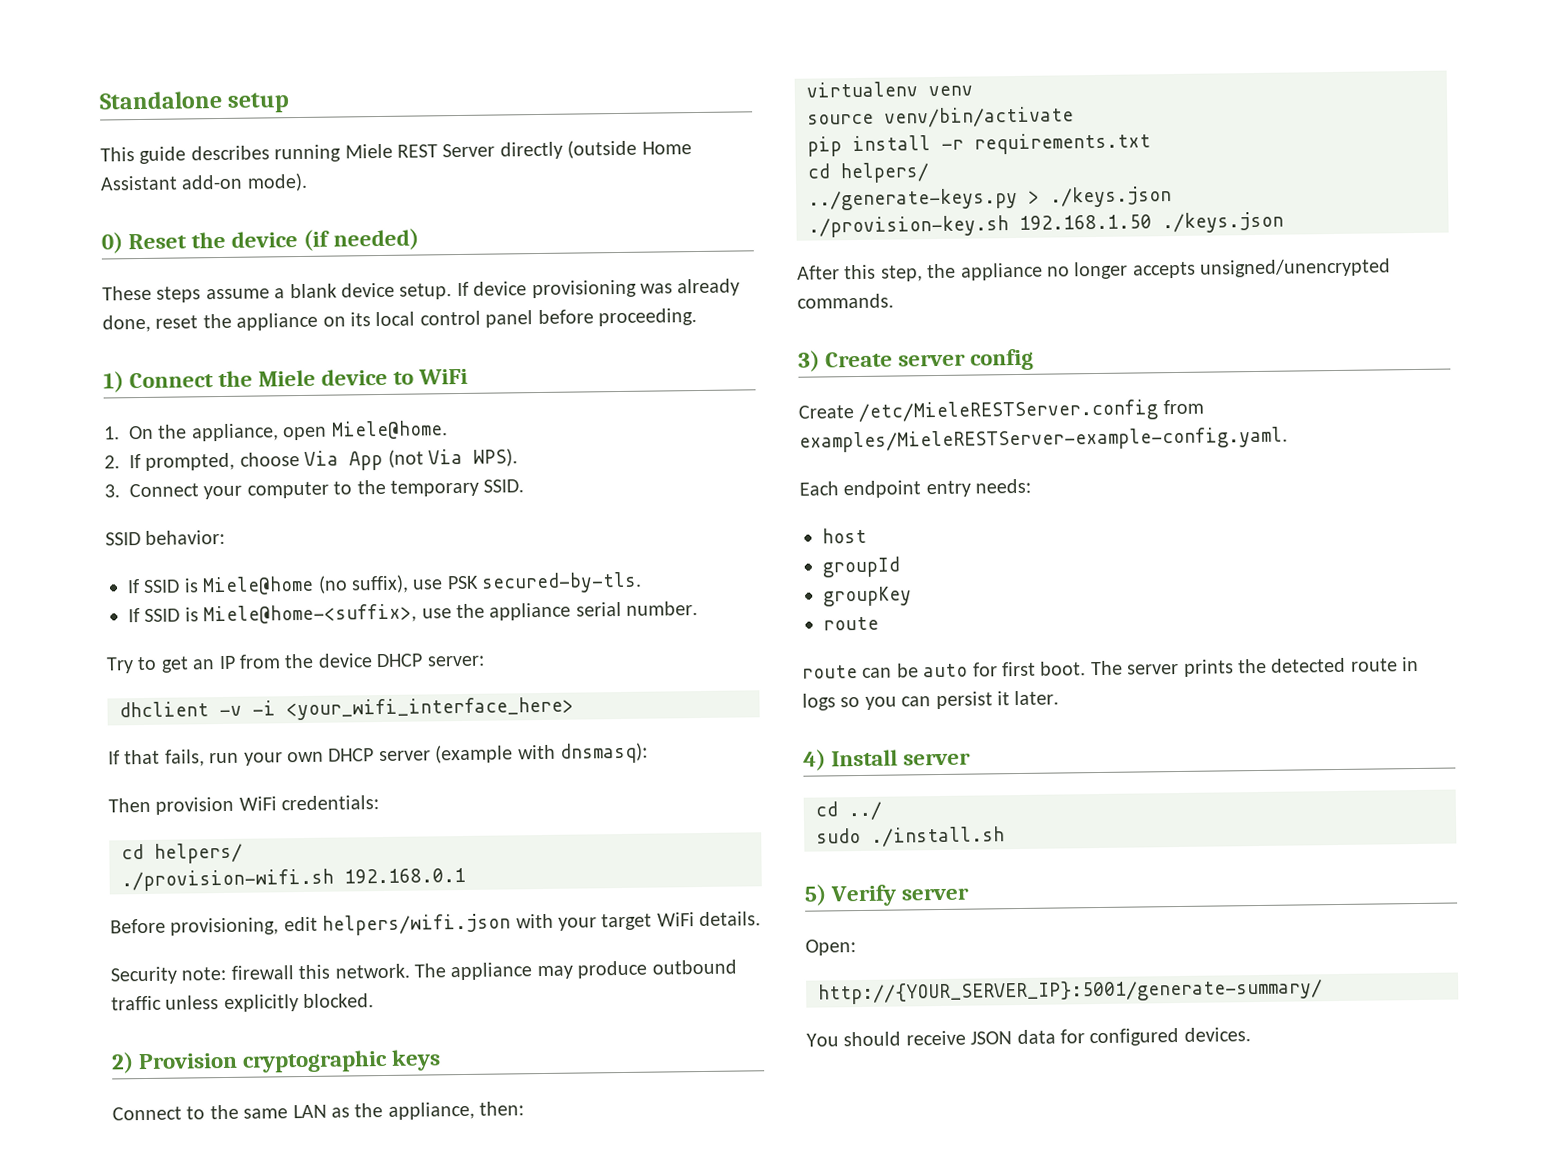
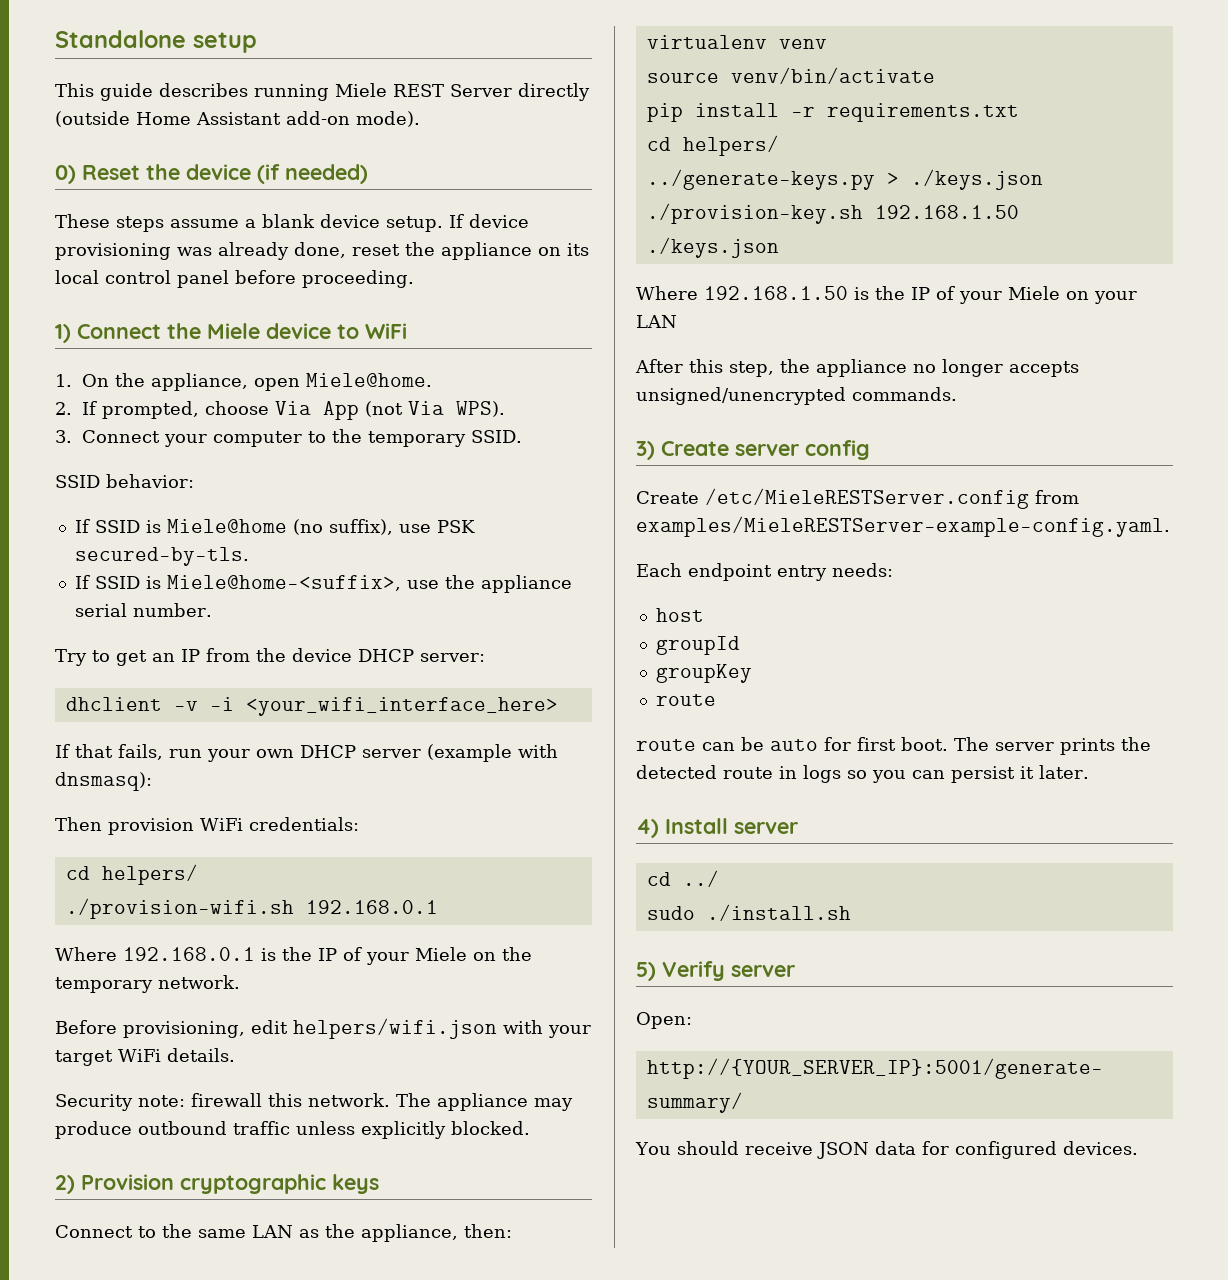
+ Where 192.168.0.1 is the IP of your Miele on the temporary network.
+ Where 192.168.1.50 is the IP of your Miele on your LAN

